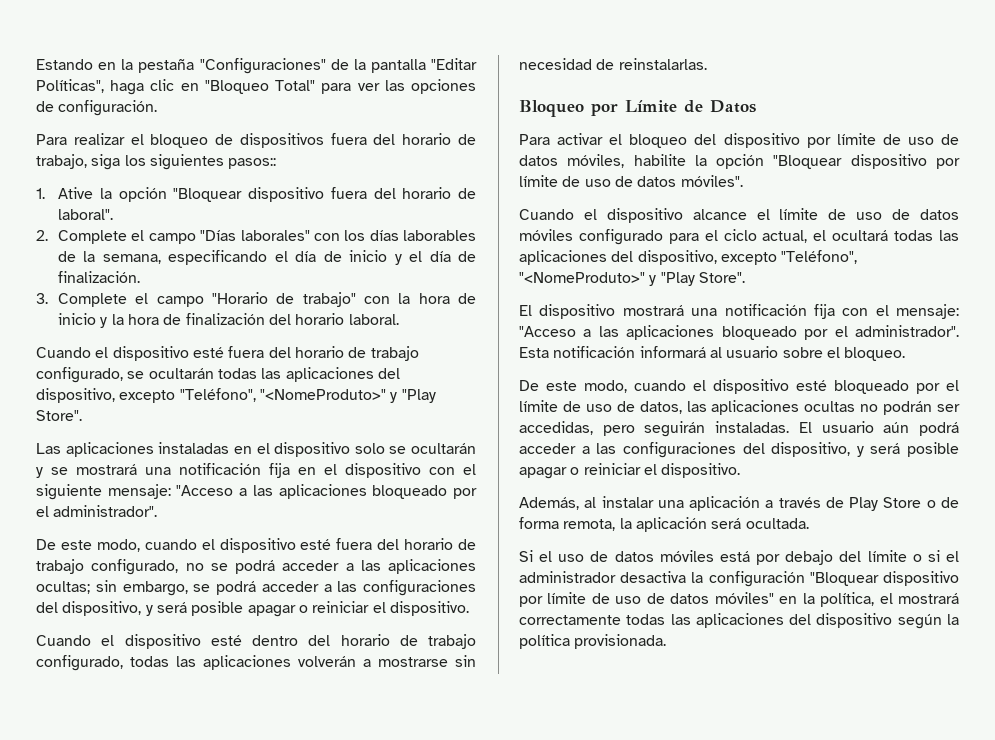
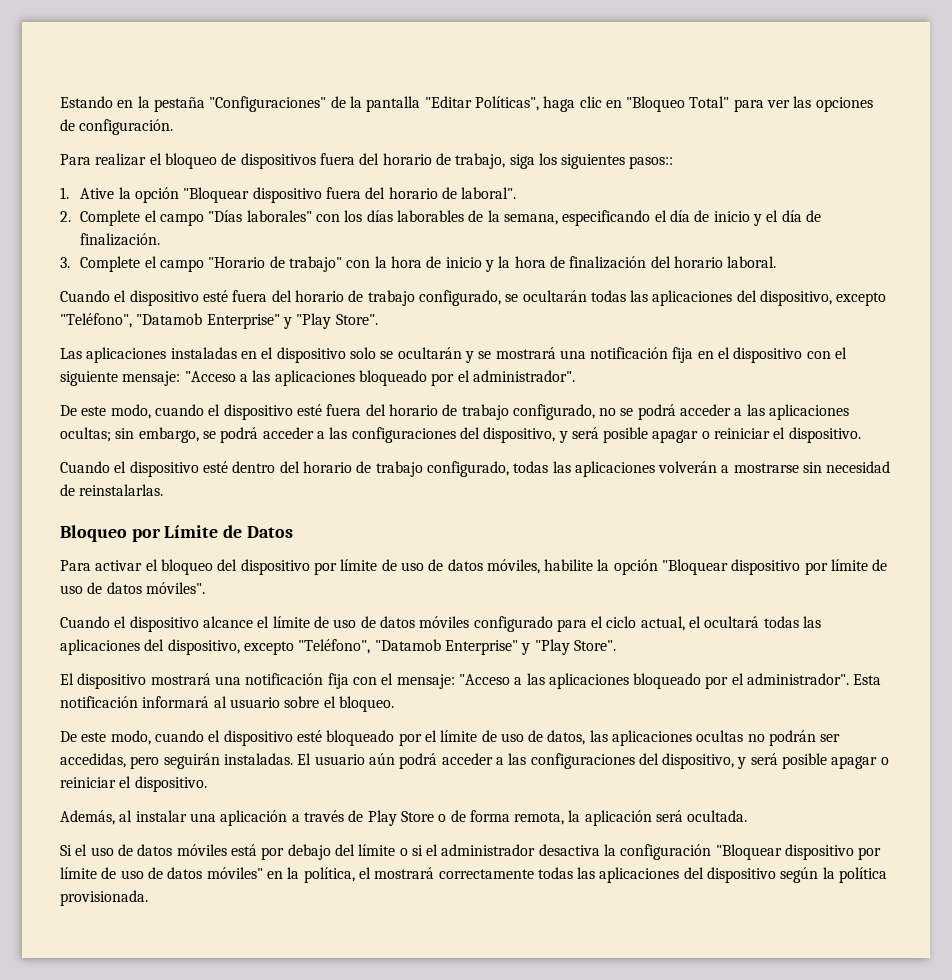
- Cuando el dispositivo esté fuera del horario de trabajo configurado, se ocultarán todas las aplicaciones del dispositivo, excepto "Teléfono", "<NomeProduto>" y "Play Store".
+ Cuando el dispositivo esté fuera del horario de trabajo configurado, se ocultarán todas las aplicaciones del dispositivo, excepto "Teléfono", "Datamob Enterprise" y "Play Store".
- Cuando el dispositivo alcance el límite de uso de datos móviles configurado para el ciclo actual, el ocultará todas las aplicaciones del dispositivo, excepto "Teléfono", "<NomeProduto>" y "Play Store".
+ Cuando el dispositivo alcance el límite de uso de datos móviles configurado para el ciclo actual, el ocultará todas las aplicaciones del dispositivo, excepto "Teléfono", "Datamob Enterprise" y "Play Store".

